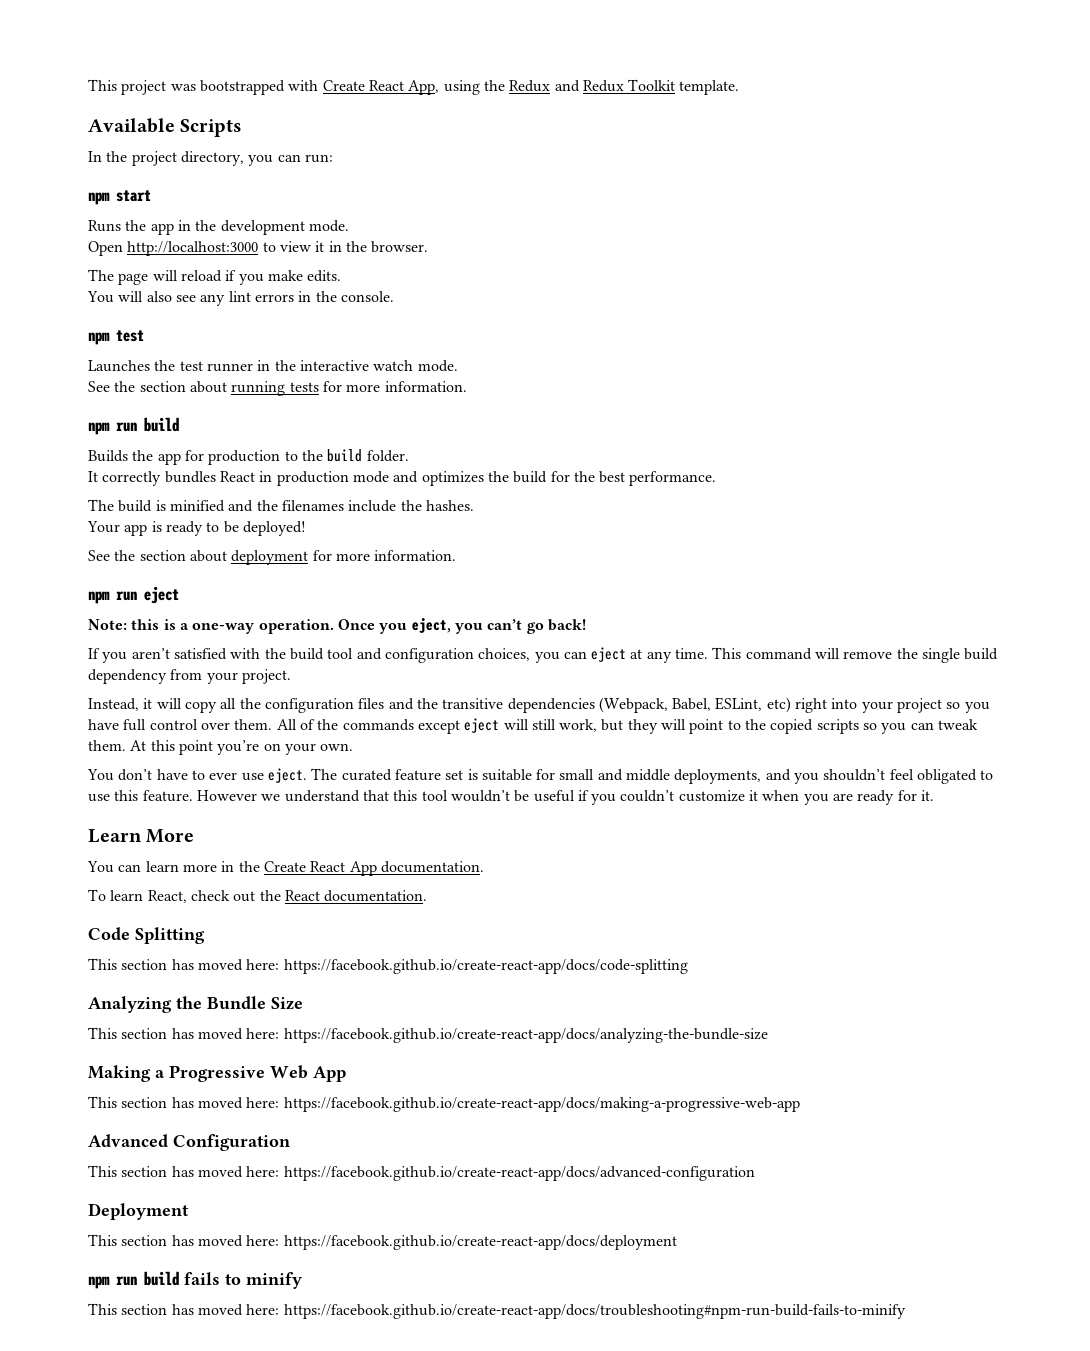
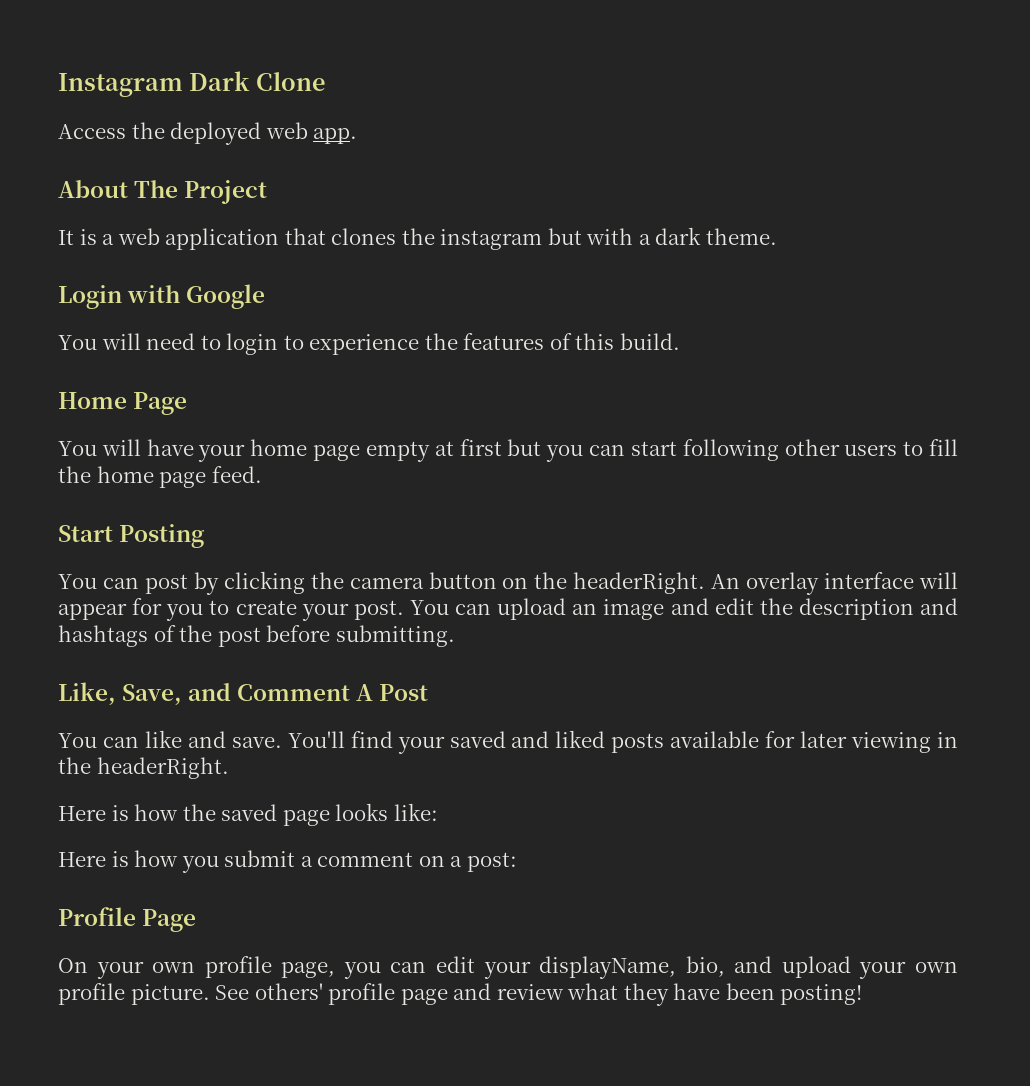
- This project was bootstrapped with Create React App, using the Redux and Redux Toolkit template.
- Available Scripts
- In the project directory, you can run:
- npm start
- Runs the app in the development mode.
- Open http://localhost:3000 to view it in the browser.
- The page will reload if you make edits.
- You will also see any lint errors in the console.
- npm test
- Launches the test runner in the interactive watch mode.
- See the section about running tests for more information.
- npm run build
- Builds the app for production to the build folder.
- It correctly bundles React in production mode and optimizes the build for the best performance.
- The build is minified and the filenames include the hashes.
- Your app is ready to be deployed!
- See the section about deployment for more information.
- npm run eject
- Note: this is a one-way operation. Once you eject, you can’t go back!
- If you aren’t satisfied with the build tool and configuration choices, you can eject at any time. This command will remove the single build dependency from your project.
- Instead, it will copy all the configuration files and the transitive dependencies (Webpack, Babel, ESLint, etc) right into your project so you have full control over them. All of the commands except eject will still work, but they will point to the copied scripts so you can tweak them. At this point you’re on your own.
- You don’t have to ever use eject. The curated feature set is suitable for small and middle deployments, and you shouldn’t feel obligated to use this feature. However we understand that this tool wouldn’t be useful if you couldn’t customize it when you are ready for it.
- Learn More
- You can learn more in the Create React App documentation.
- To learn React, check out the React documentation.
- Code Splitting
- This section has moved here: https://facebook.github.io/create-react-app/docs/code-splitting
- Analyzing the Bundle Size
- This section has moved here: https://facebook.github.io/create-react-app/docs/analyzing-the-bundle-size
- Making a Progressive Web App
- This section has moved here: https://facebook.github.io/create-react-app/docs/making-a-progressive-web-app
- Advanced Configuration
- This section has moved here: https://facebook.github.io/create-react-app/docs/advanced-configuration
- Deployment
- This section has moved here: https://facebook.github.io/create-react-app/docs/deployment
- npm run build fails to minify
- This section has moved here: https://facebook.github.io/create-react-app/docs/troubleshooting#npm-run-build-fails-to-minify
+ Instagram Dark Clone
+ Access the deployed web app.
+ About The Project
+ It is a web application that clones the instagram but with a dark theme.
+ Login with Google
+ You will need to login to experience the features of this build.
+ Home Page
+ You will have your home page empty at first but you can start following other users to fill the home page feed.
+ Start Posting
+ You can post by clicking the camera button on the headerRight. An overlay interface will appear for you to create your post. You can upload an image and edit the description and hashtags of the post before submitting.
+ Like, Save, and Comment A Post
+ You can like and save. You'll find your saved and liked posts available for later viewing in the headerRight.
+ Here is how the saved page looks like:
+ Here is how you submit a comment on a post:
+ Profile Page
+ On your own profile page, you can edit your displayName, bio, and upload your own profile picture. See others' profile page and review what they have been posting!

